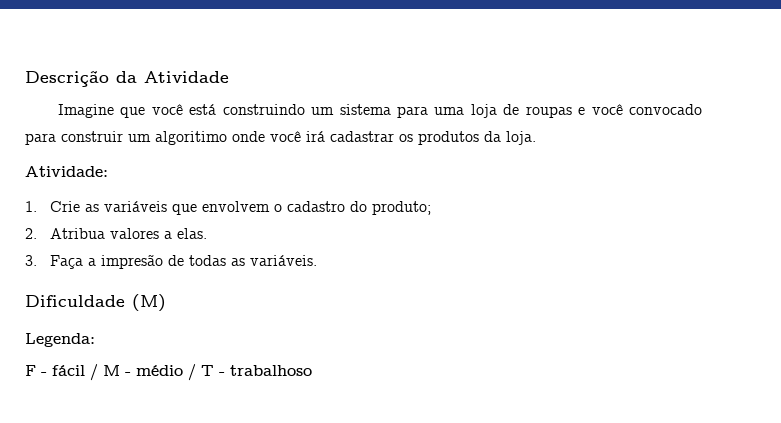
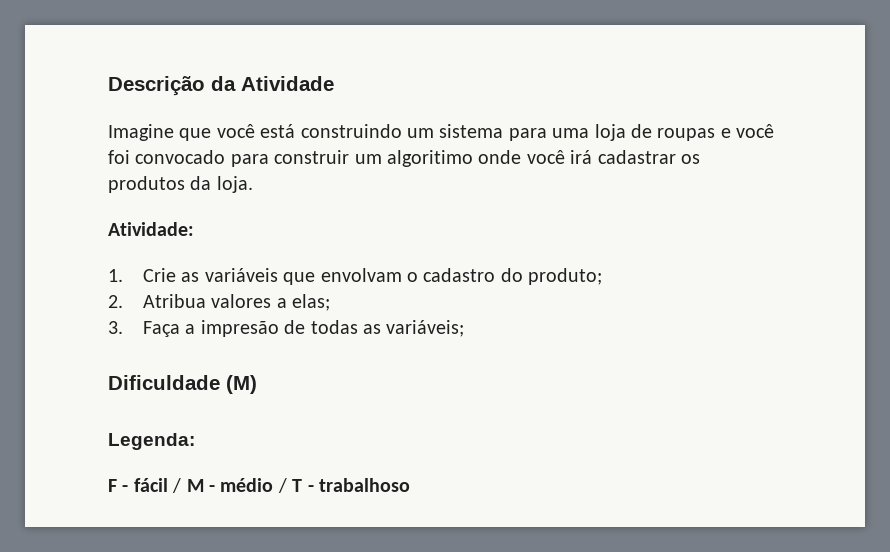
- Imagine que você está construindo um sistema para uma loja de roupas e você convocado para construir um algoritimo onde você irá cadastrar os produtos da loja.
+ Imagine que você está construindo um sistema para uma loja de roupas e você foi convocado para construir um algoritimo onde você irá cadastrar os produtos da loja.
- 1. Crie as variáveis que envolvem o cadastro do produto;
+ 1. Crie as variáveis que envolvam o cadastro do produto;
- 2. Atribua valores a elas.
+ 2. Atribua valores a elas;
- 3. Faça a impresão de todas as variáveis.
+ 3. Faça a impresão de todas as variáveis;

